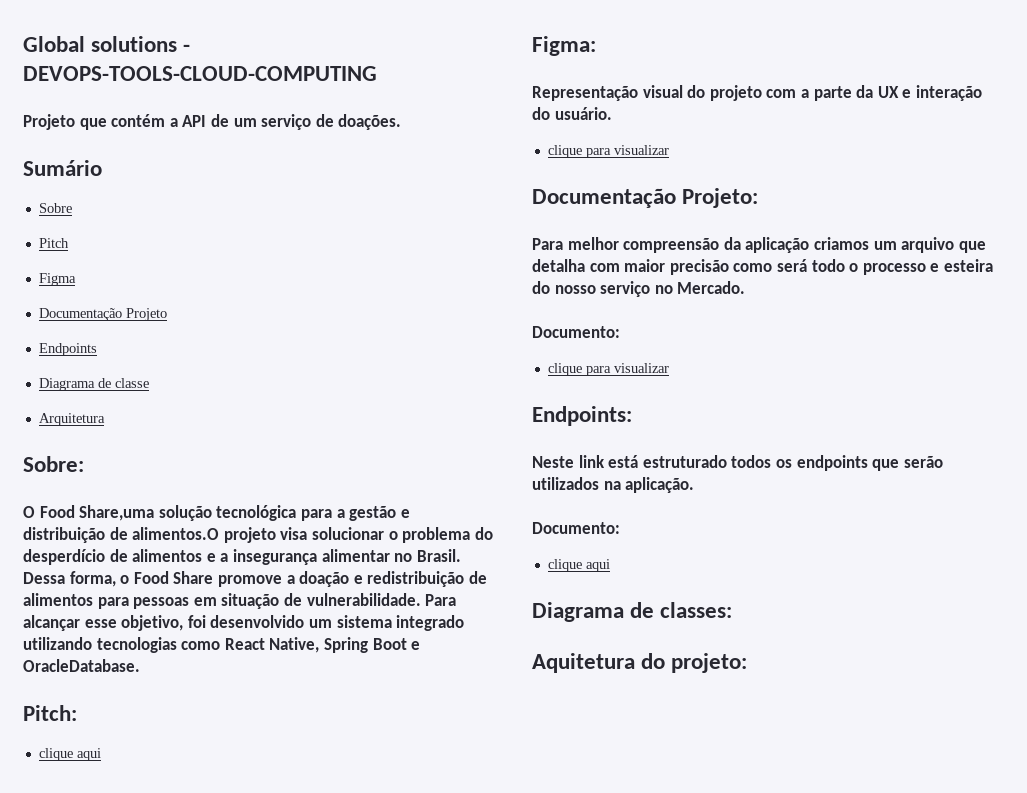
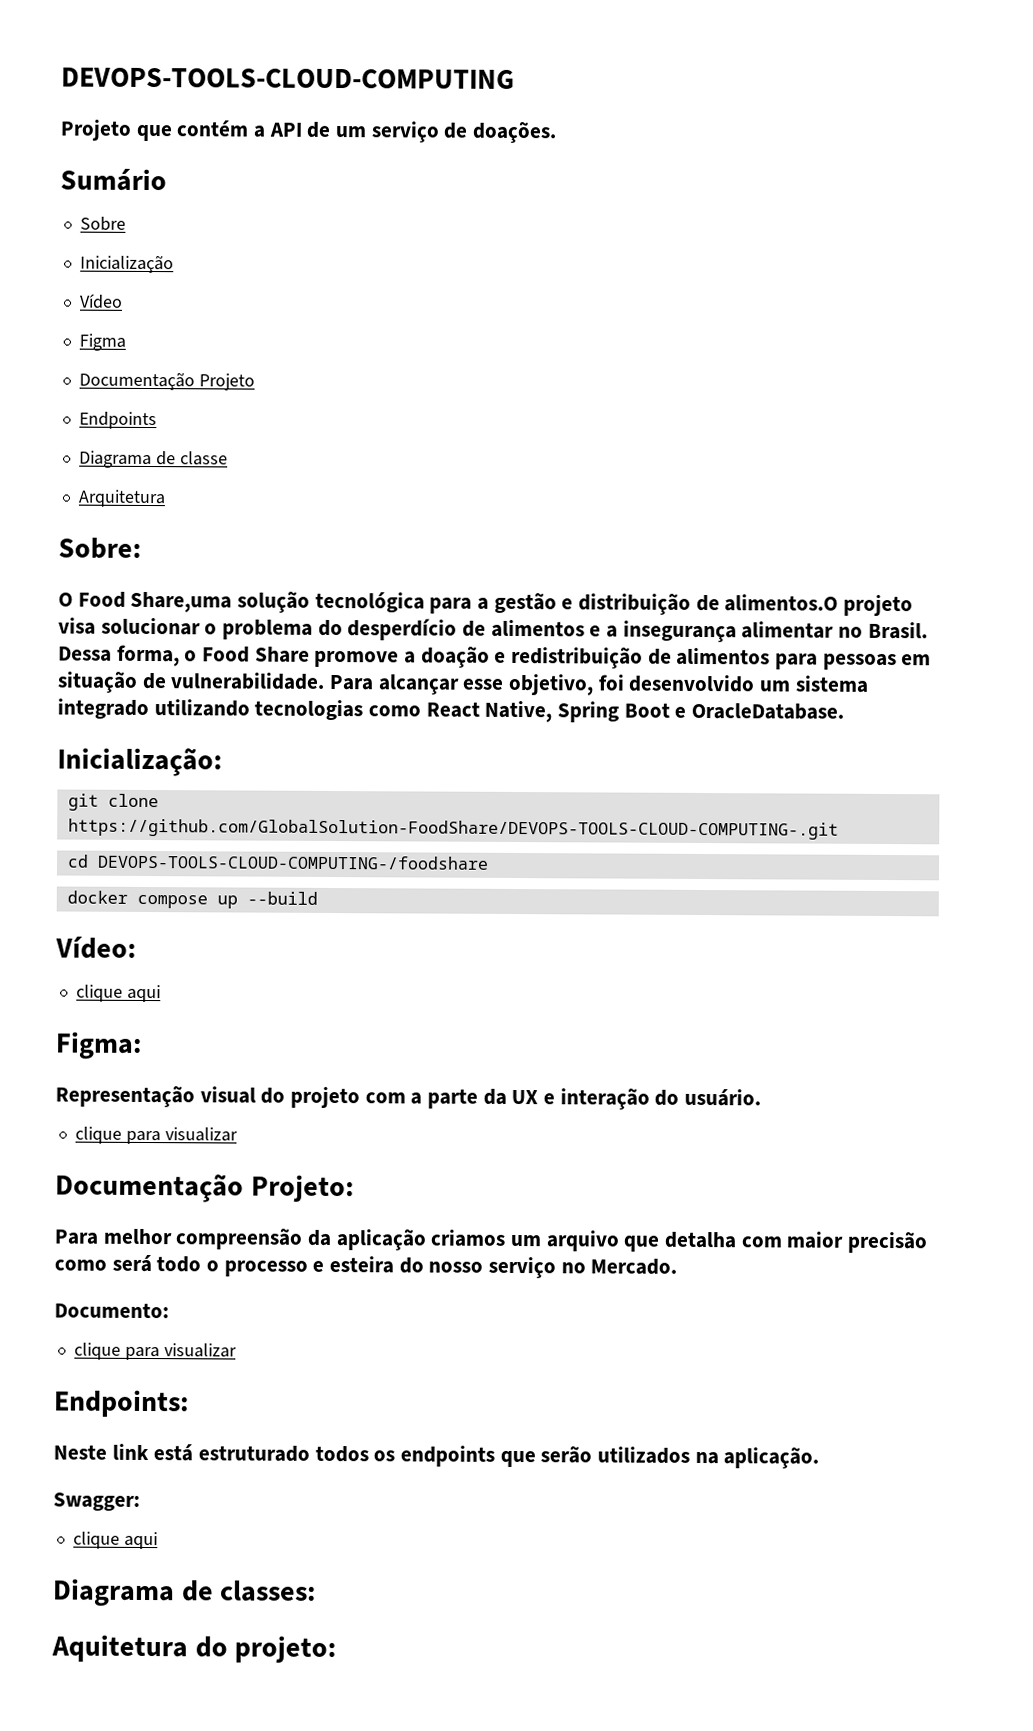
- Global solutions - DEVOPS-TOOLS-CLOUD-COMPUTING
+ DEVOPS-TOOLS-CLOUD-COMPUTING
- Pitch
+ Inicialização
+ Vídeo
- Pitch:
+ Inicialização:
+ git clone https://github.com/GlobalSolution-FoodShare/DEVOPS-TOOLS-CLOUD-COMPUTING-.git
+ cd DEVOPS-TOOLS-CLOUD-COMPUTING-/foodshare
+ docker compose up --build
+ Vídeo:
  Neste link está estruturado todos os endpoints que serão utilizados na aplicação.
- Documento:
+ Swagger:

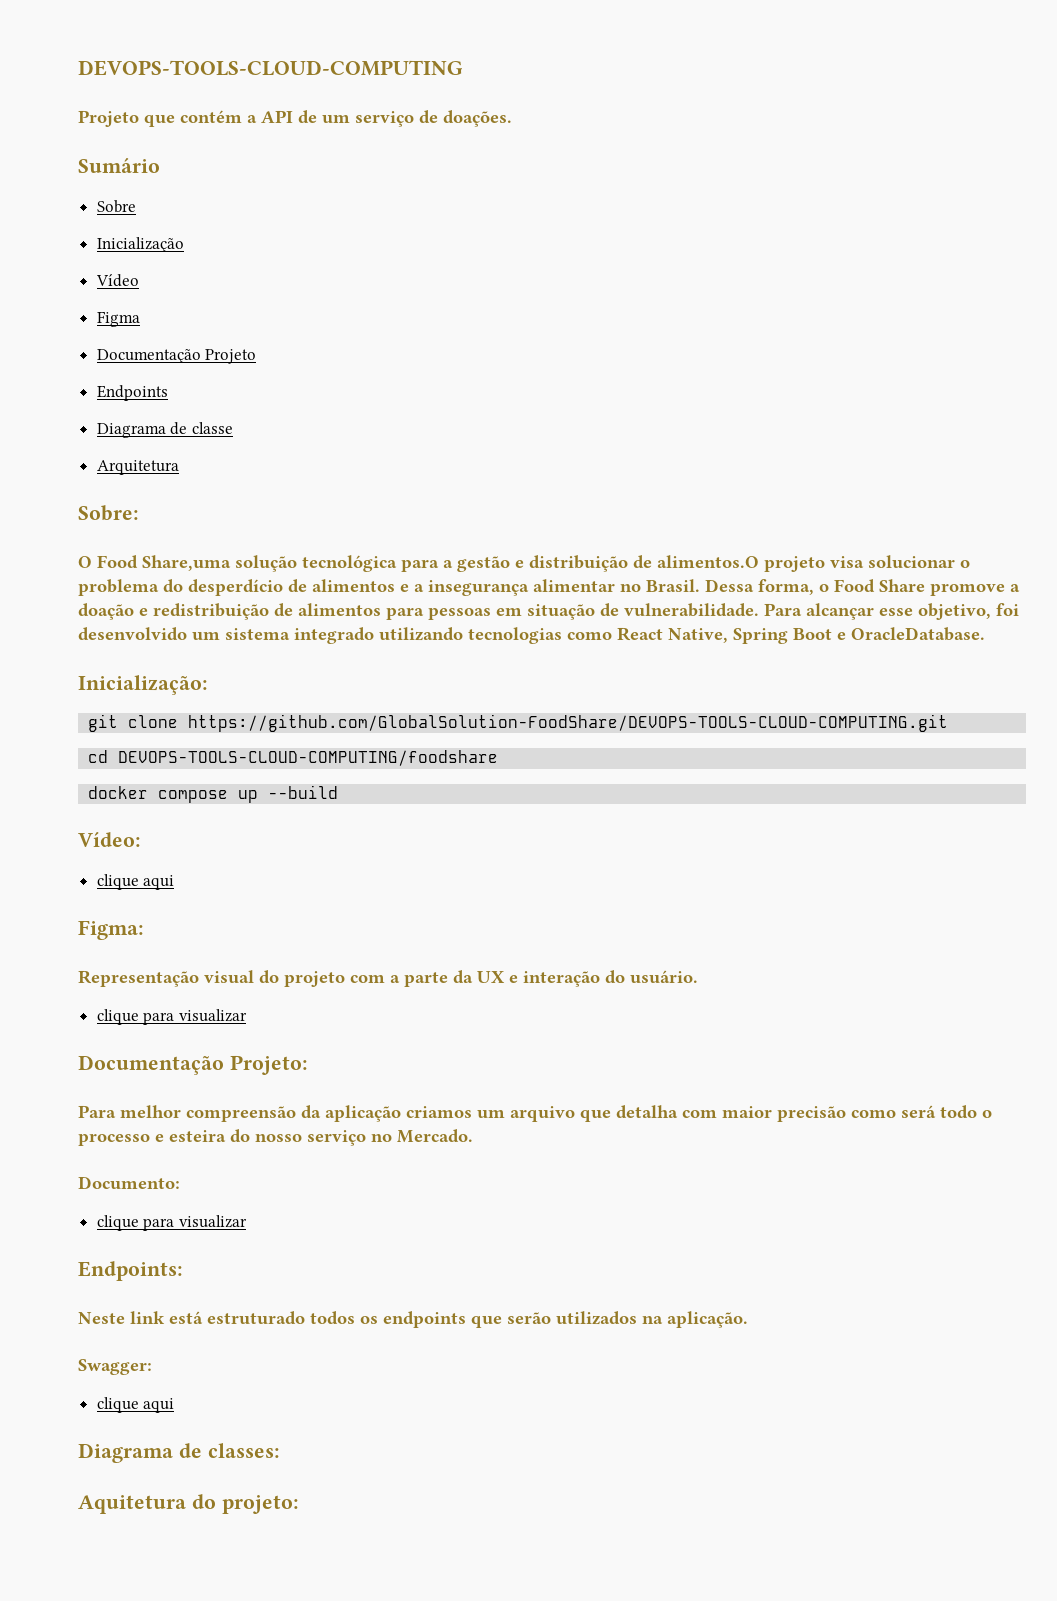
- git clone https://github.com/GlobalSolution-FoodShare/DEVOPS-TOOLS-CLOUD-COMPUTING-.git
+ git clone https://github.com/GlobalSolution-FoodShare/DEVOPS-TOOLS-CLOUD-COMPUTING.git
- cd DEVOPS-TOOLS-CLOUD-COMPUTING-/foodshare
+ cd DEVOPS-TOOLS-CLOUD-COMPUTING/foodshare

